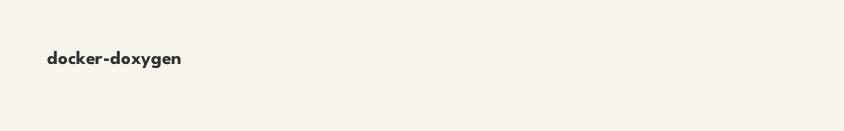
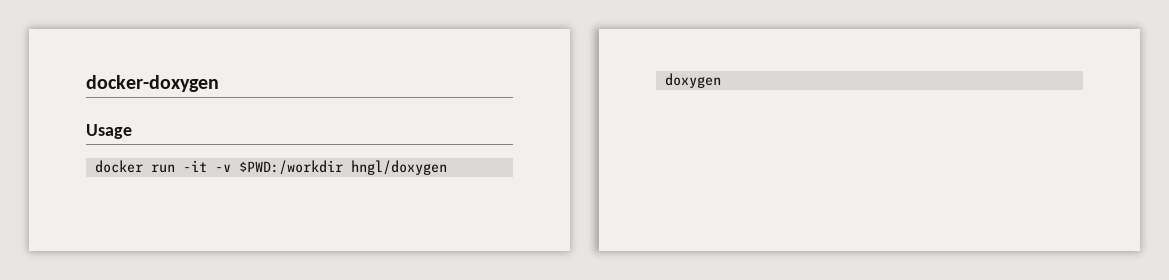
+ Usage
+ docker run -it -v $PWD:/workdir hngl/doxygen doxygen

